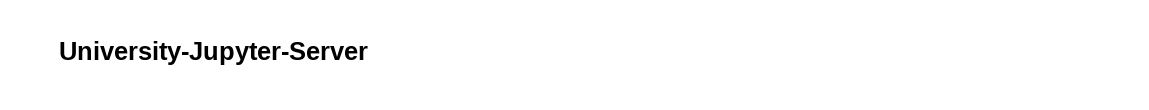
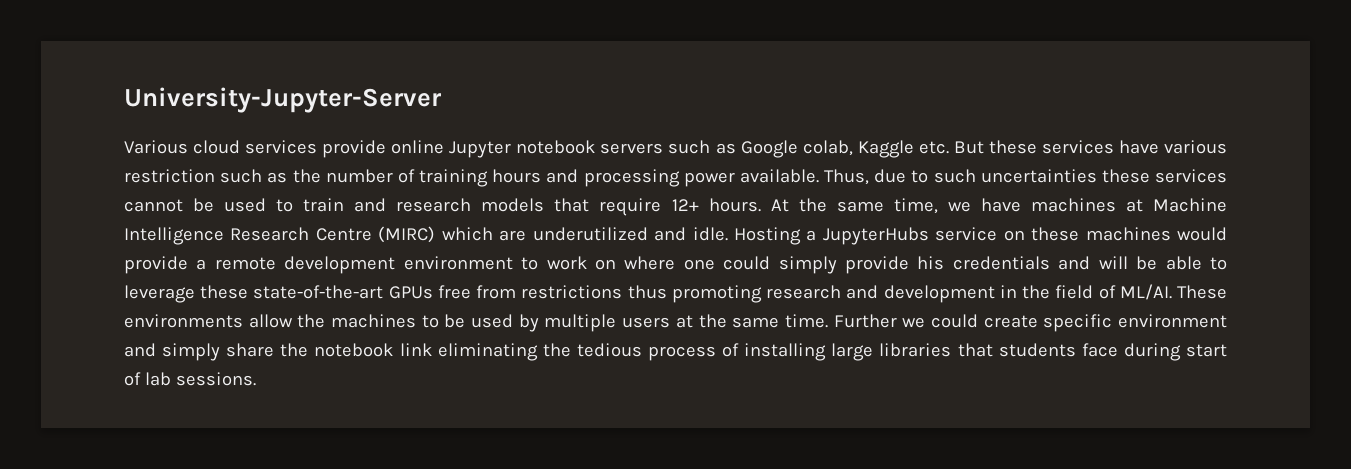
+ Various cloud services provide online Jupyter notebook servers such as Google colab, Kaggle etc. But these services have various restriction such as the number of training hours and processing power available. Thus, due to such uncertainties these services cannot be used to train and research models that require 12+ hours. At the same time, we have machines at Machine Intelligence Research Centre (MIRC) which are underutilized and idle. Hosting a JupyterHubs service on these machines would provide a remote development environment to work on where one could simply provide his credentials and will be able to leverage these state-of-the-art GPUs free from restrictions thus promoting research and development in the field of ML/AI. These environments allow the machines to be used by multiple users at the same time. Further we could create specific environment and simply share the notebook link eliminating the tedious process of installing large libraries that students face during start of lab sessions.

